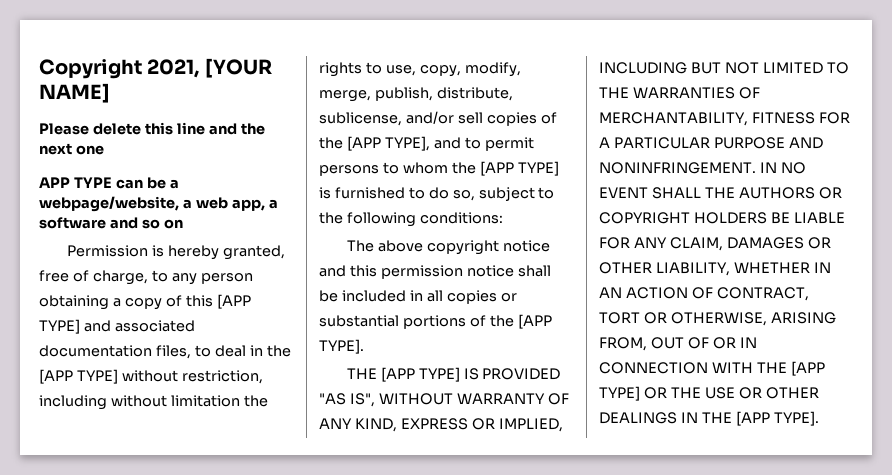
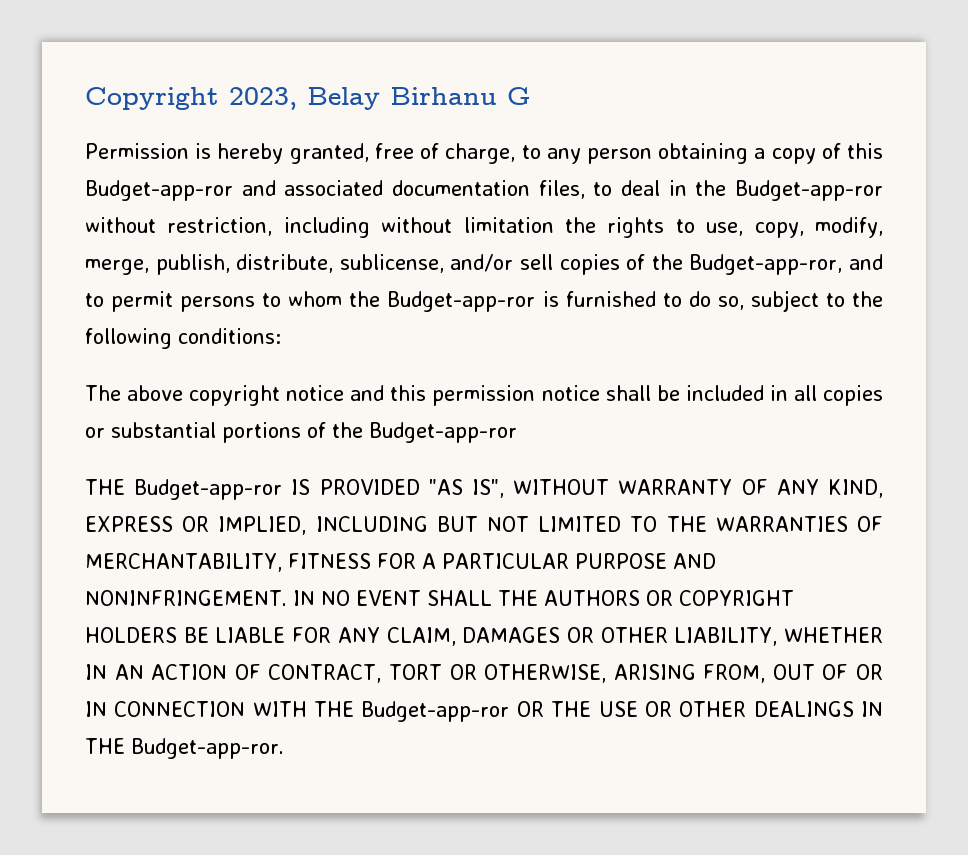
- Copyright 2021, [YOUR NAME]
- Please delete this line and the next one
- APP TYPE can be a webpage/website, a web app, a software and so on
+ Copyright 2023, Belay Birhanu G
- Permission is hereby granted, free of charge, to any person obtaining a copy of this [APP TYPE] and associated documentation files, to deal in the [APP TYPE] without restriction, including without limitation the rights to use, copy, modify, merge, publish, distribute, sublicense, and/or sell copies of the [APP TYPE], and to permit persons to whom the [APP TYPE] is furnished to do so, subject to the following conditions:
+ Permission is hereby granted, free of charge, to any person obtaining a copy of this Budget-app-ror and associated documentation files, to deal in the Budget-app-ror without restriction, including without limitation the rights to use, copy, modify, merge, publish, distribute, sublicense, and/or sell copies of the Budget-app-ror, and to permit persons to whom the Budget-app-ror is furnished to do so, subject to the following conditions:
- The above copyright notice and this permission notice shall be included in all copies or substantial portions of the [APP TYPE].
- THE [APP TYPE] IS PROVIDED "AS IS", WITHOUT WARRANTY OF ANY KIND, EXPRESS OR IMPLIED, INCLUDING BUT NOT LIMITED TO THE WARRANTIES OF MERCHANTABILITY, FITNESS FOR A PARTICULAR PURPOSE AND NONINFRINGEMENT.
+ The above copyright notice and this permission notice shall be included in all copies or substantial portions of the Budget-app-ror
+ THE Budget-app-ror IS PROVIDED "AS IS", WITHOUT WARRANTY OF ANY KIND, EXPRESS OR IMPLIED, INCLUDING BUT NOT LIMITED TO THE WARRANTIES OF MERCHANTABILITY, FITNESS FOR A PARTICULAR PURPOSE AND NONINFRINGEMENT.
- IN NO EVENT SHALL THE AUTHORS OR COPYRIGHT HOLDERS BE LIABLE FOR ANY CLAIM, DAMAGES OR OTHER LIABILITY, WHETHER IN AN ACTION OF CONTRACT, TORT OR OTHERWISE, ARISING FROM, OUT OF OR IN CONNECTION WITH THE [APP TYPE] OR THE USE OR OTHER DEALINGS IN THE [APP TYPE].
+ IN NO EVENT SHALL THE AUTHORS OR COPYRIGHT HOLDERS BE LIABLE FOR ANY CLAIM, DAMAGES OR OTHER LIABILITY, WHETHER IN AN ACTION OF CONTRACT, TORT OR OTHERWISE, ARISING FROM, OUT OF OR IN CONNECTION WITH THE Budget-app-ror OR THE USE OR OTHER DEALINGS IN THE Budget-app-ror.

